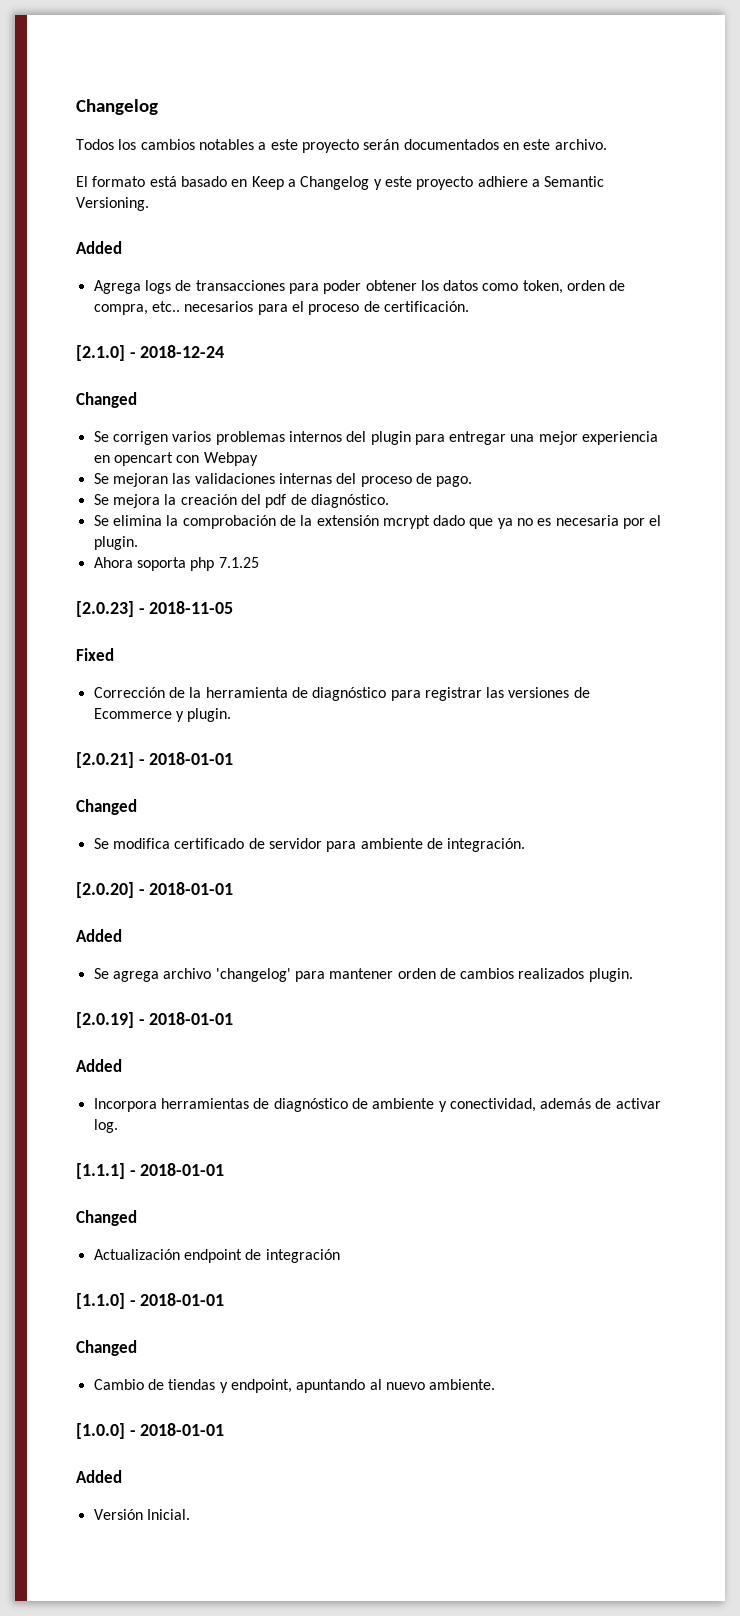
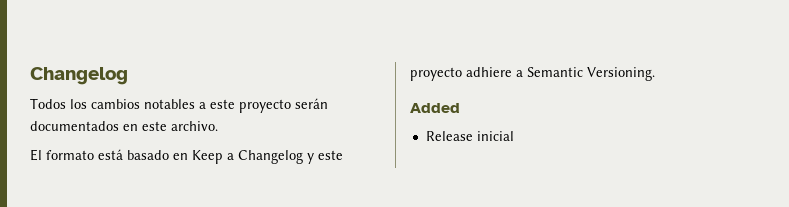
- Agrega logs de transacciones para poder obtener los datos como token, orden de compra, etc.. necesarios para el proceso de certificación.
- [2.1.0] - 2018-12-24
- Changed
- Se corrigen varios problemas internos del plugin para entregar una mejor experiencia en opencart con Webpay
- Se mejoran las validaciones internas del proceso de pago.
- Se mejora la creación del pdf de diagnóstico.
- Se elimina la comprobación de la extensión mcrypt dado que ya no es necesaria por el plugin.
- Ahora soporta php 7.1.25
- [2.0.23] - 2018-11-05
- Fixed
- Corrección de la herramienta de diagnóstico para registrar las versiones de Ecommerce y plugin.
- [2.0.21] - 2018-01-01
- Changed
- Se modifica certificado de servidor para ambiente de integración.
- [2.0.20] - 2018-01-01
- Added
- Se agrega archivo 'changelog' para mantener orden de cambios realizados plugin.
- [2.0.19] - 2018-01-01
- Added
- Incorpora herramientas de diagnóstico de ambiente y conectividad, además de activar log.
- [1.1.1] - 2018-01-01
- Changed
- Actualización endpoint de integración
- [1.1.0] - 2018-01-01
- Changed
- Cambio de tiendas y endpoint, apuntando al nuevo ambiente.
- [1.0.0] - 2018-01-01
- Added
- Versión Inicial.
+ Release inicial

